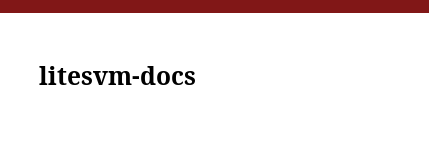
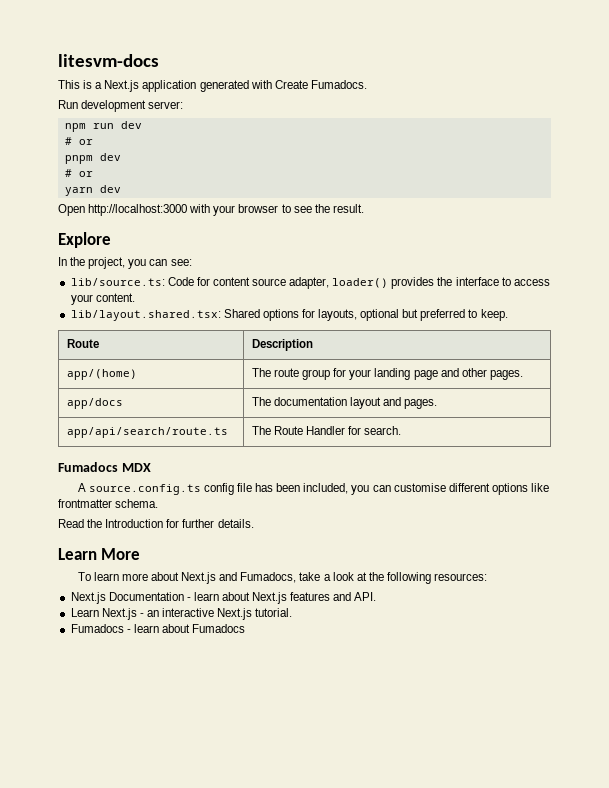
+ This is a Next.js application generated with Create Fumadocs.
+ Run development server:
+ npm run dev
+ # or
+ pnpm dev
+ # or
+ yarn dev
+ Open http://localhost:3000 with your browser to see the result.
+ Explore
+ In the project, you can see:
+ lib/source.ts: Code for content source adapter, loader() provides the interface to access your content.
+ lib/layout.shared.tsx: Shared options for layouts, optional but preferred to keep.
+ Route | Description
+ app/(home) | The route group for your landing page and other pages.
+ app/docs | The documentation layout and pages.
+ app/api/search/route.ts | The Route Handler for search.
+ Fumadocs MDX
+ A source.config.ts config file has been included, you can customise different options like frontmatter schema.
+ Read the Introduction for further details.
+ Learn More
+ To learn more about Next.js and Fumadocs, take a look at the following resources:
+ Next.js Documentation - learn about Next.js features and API.
+ Learn Next.js - an interactive Next.js tutorial.
+ Fumadocs - learn about Fumadocs

